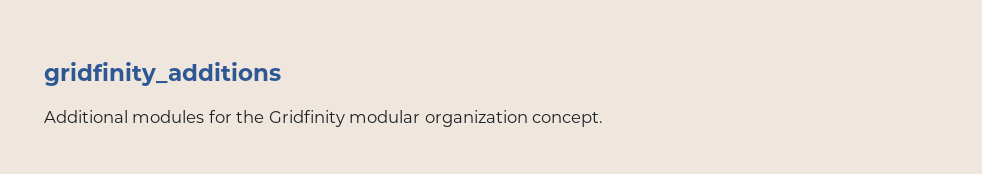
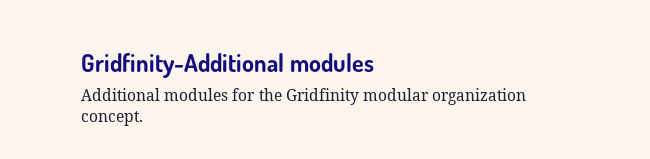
- gridfinity_additions
+ Gridfinity-Additional modules

